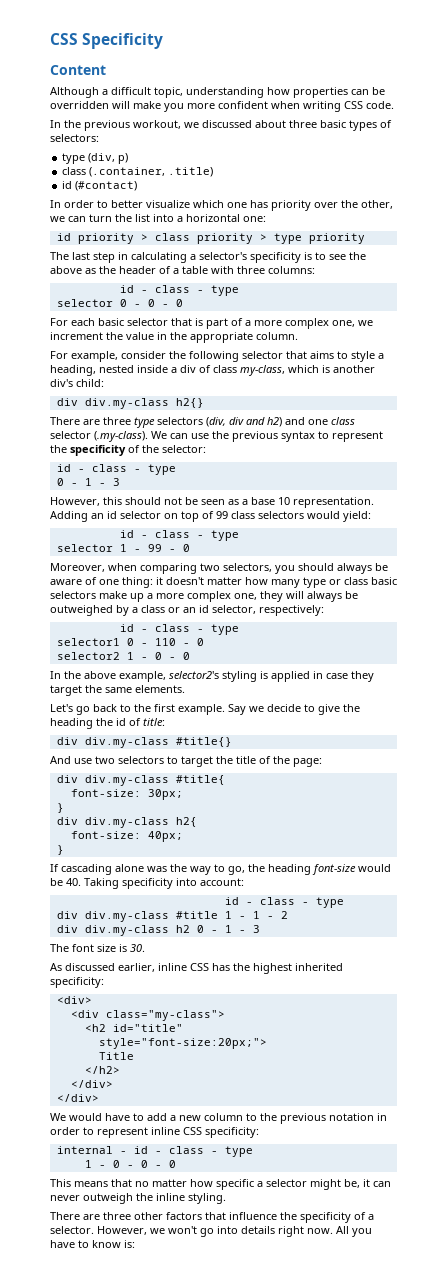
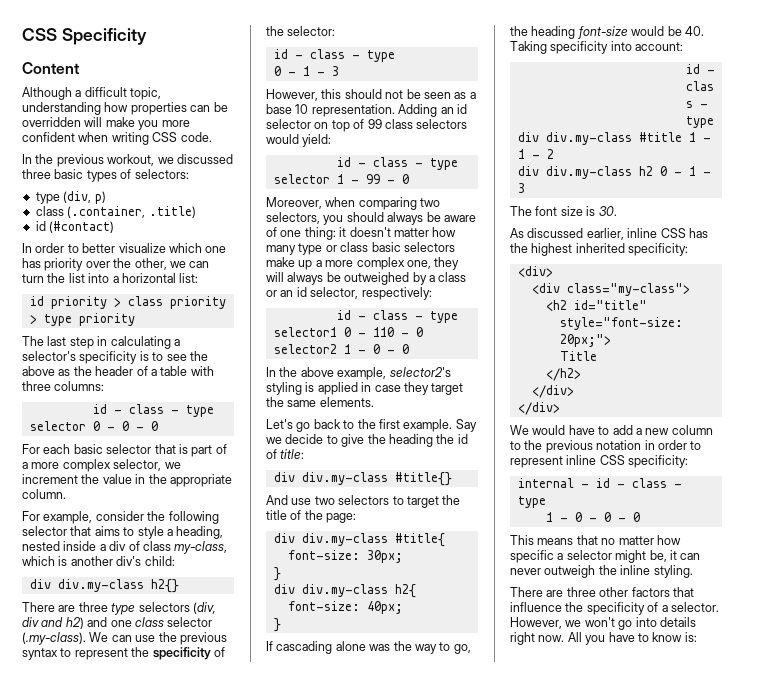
- In the previous workout, we discussed about three basic types of selectors:
+ In the previous workout, we discussed three basic types of selectors:
- In order to better visualize which one has priority over the other, we can turn the list into a horizontal one:
+ In order to better visualize which one has priority over the other, we can turn the list into a horizontal list:
- For each basic selector that is part of a more complex one, we increment the value in the appropriate column.
+ For each basic selector that is part of a more complex selector, we increment the value in the appropriate column.

